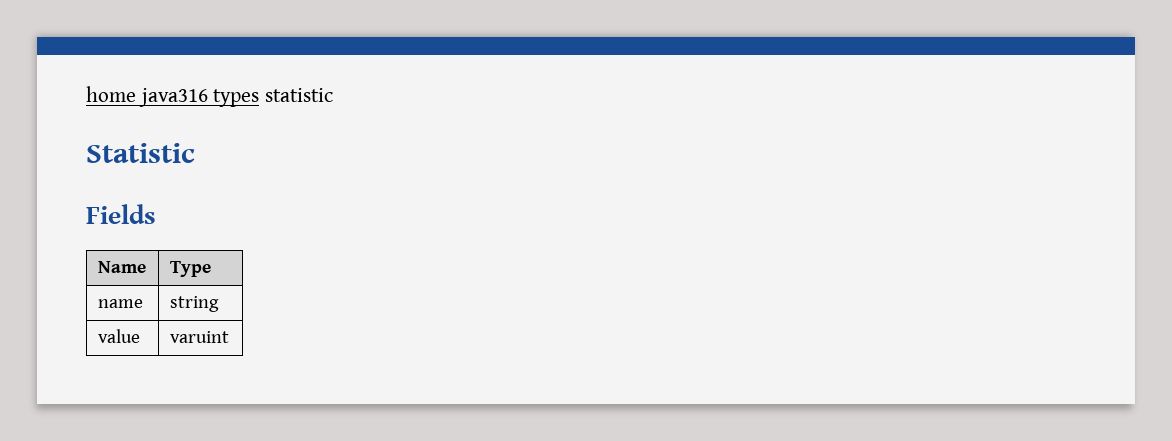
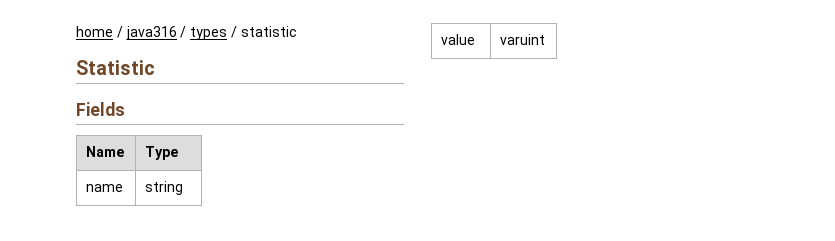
- home java316 types statistic
+ home / java316 / types / statistic

